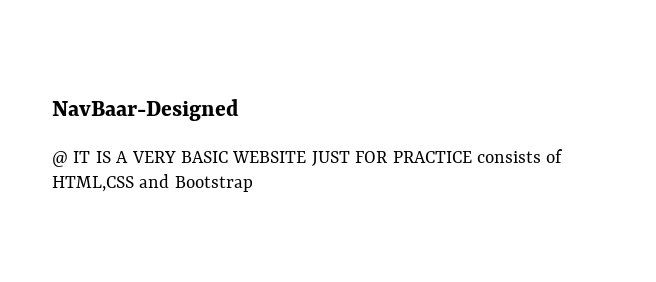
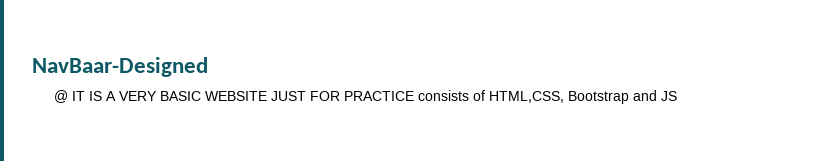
- @ IT IS A VERY BASIC WEBSITE JUST FOR PRACTICE consists of HTML,CSS and Bootstrap
+ @ IT IS A VERY BASIC WEBSITE JUST FOR PRACTICE consists of HTML,CSS, Bootstrap and JS

